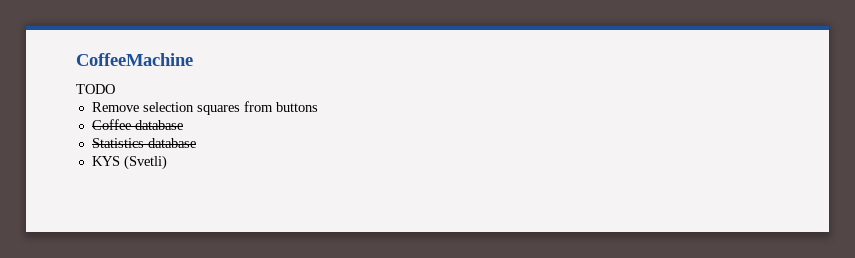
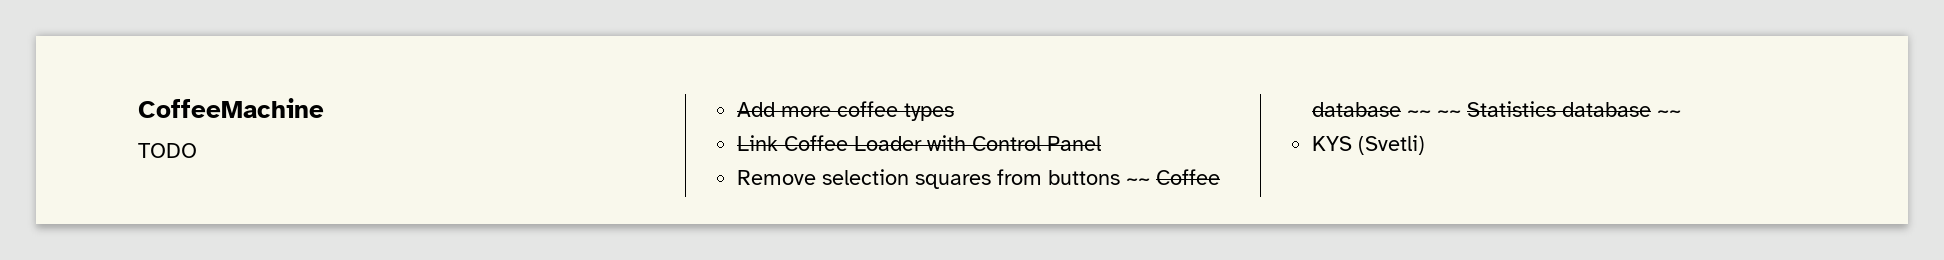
+ Add more coffee types
+ Link Coffee Loader with Control Panel
- Remove selection squares from buttons
- Coffee database
- Statistics database
+ Remove selection squares from buttons ~~ Coffee database ~~ ~~ Statistics database ~~

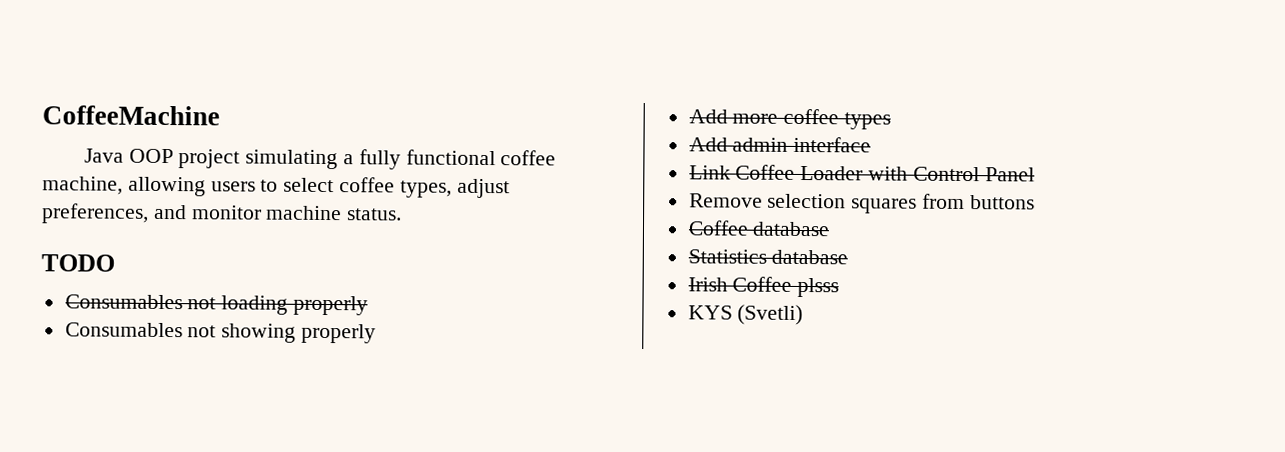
+ Java OOP project simulating a fully functional coffee machine, allowing users to select coffee types, adjust preferences, and monitor machine status.
  TODO
+ Consumables not loading properly
+ Consumables not showing properly
+ Add admin interface
- Remove selection squares from buttons ~~ Coffee database ~~ ~~ Statistics database ~~
+ Remove selection squares from buttons
+ Coffee database
+ Statistics database
+ Irish Coffee plsss

